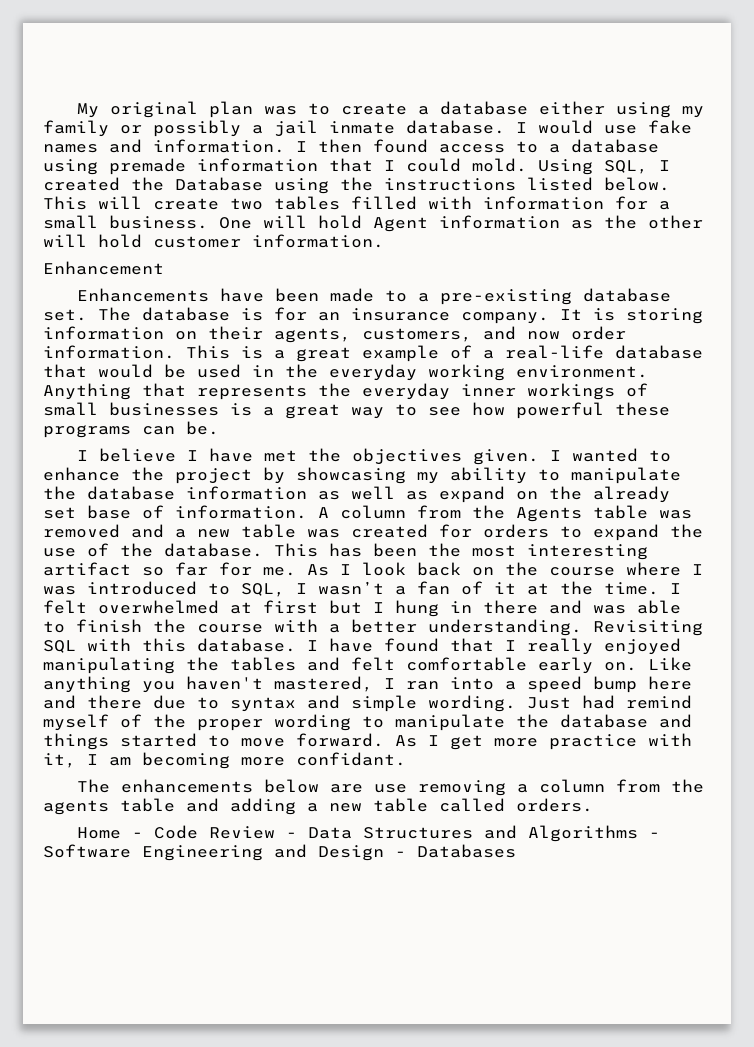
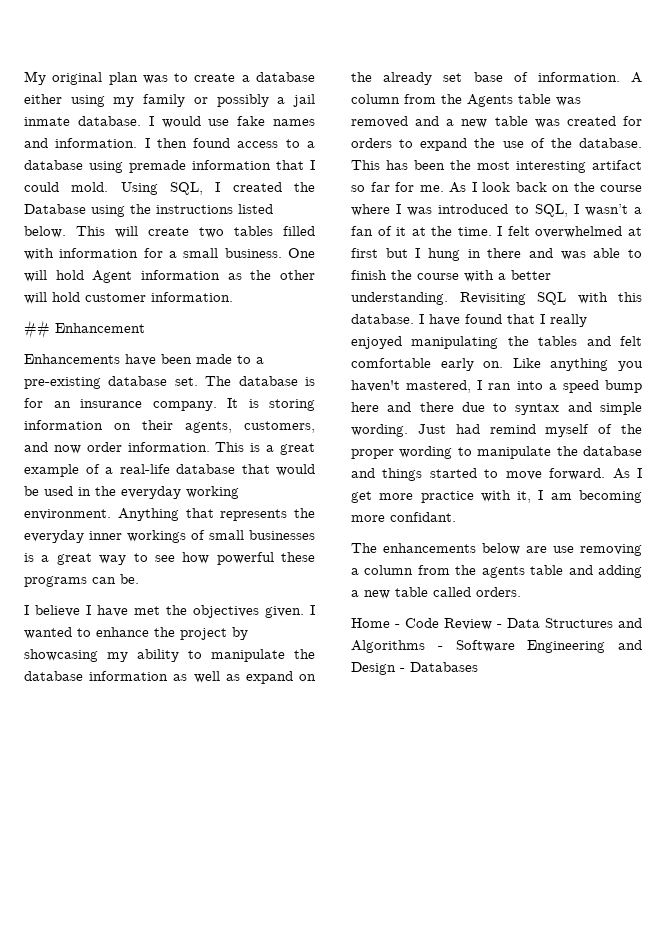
- Enhancement
+ ## Enhancement

